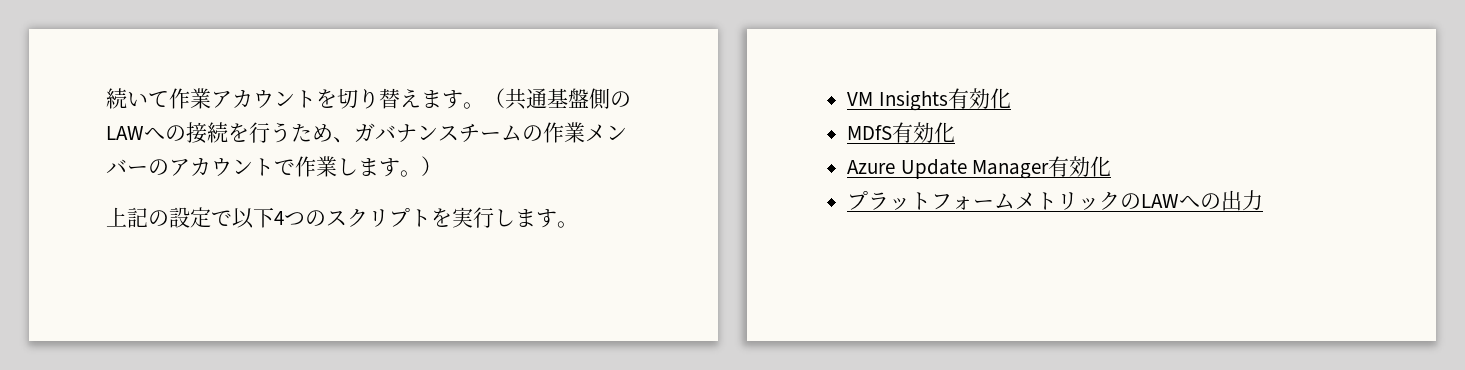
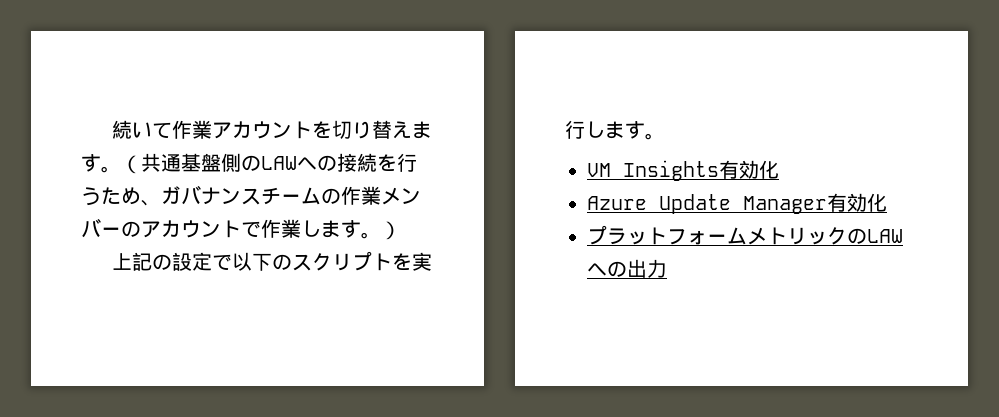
- 上記の設定で以下4つのスクリプトを実行します。
+ 上記の設定で以下のスクリプトを実行します。
- MDfS有効化

